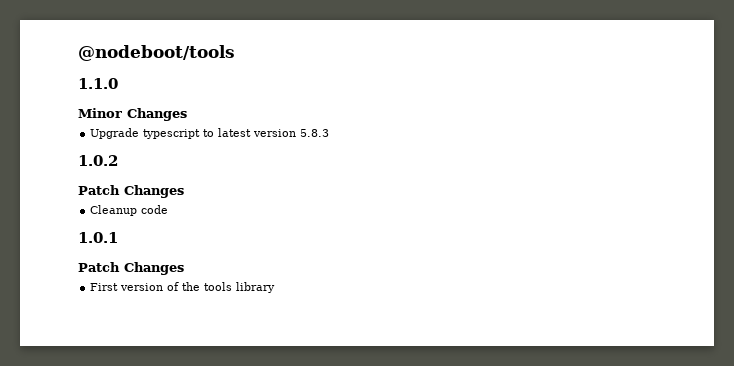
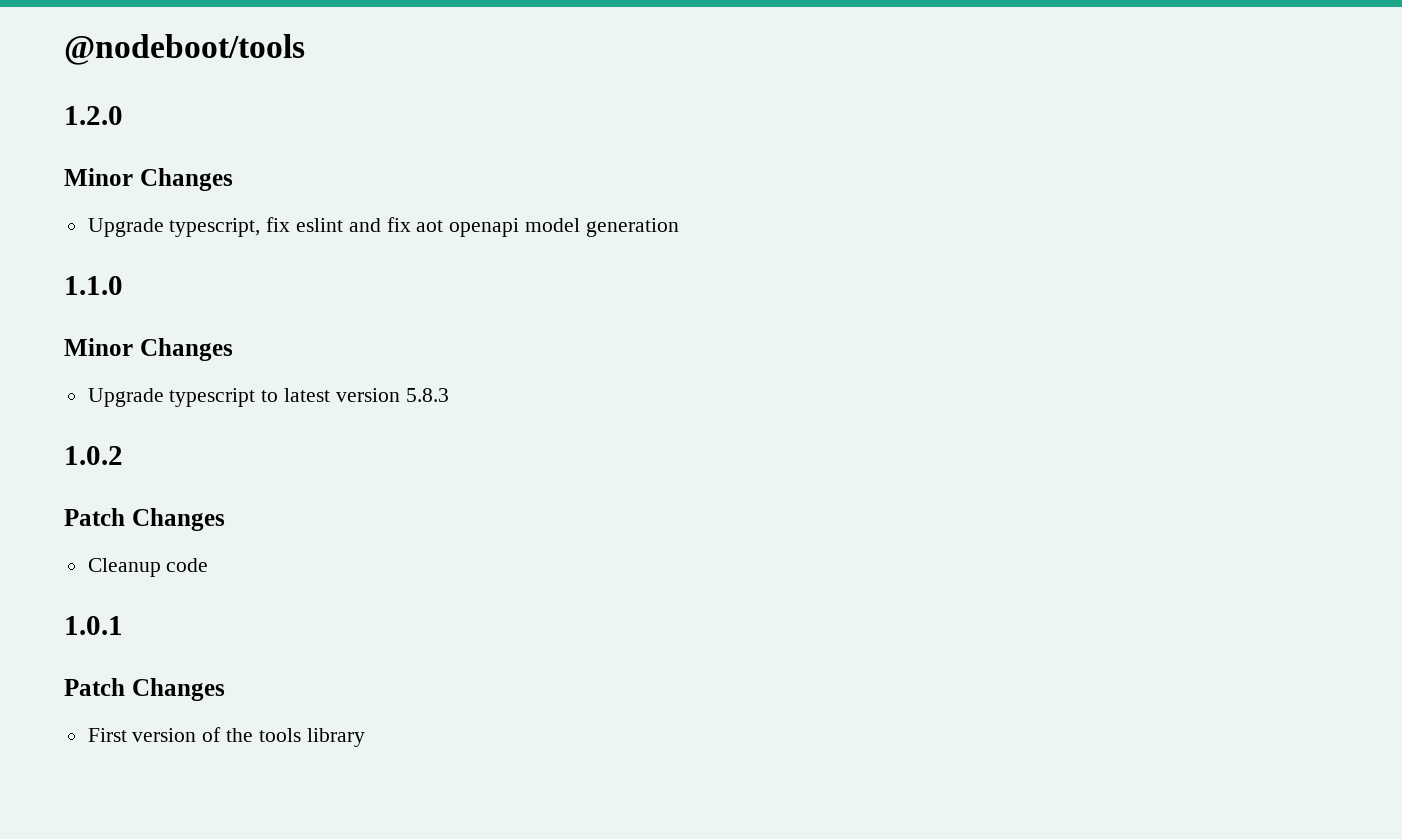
+ 1.2.0
+ Minor Changes
+ Upgrade typescript, fix eslint and fix aot openapi model generation

